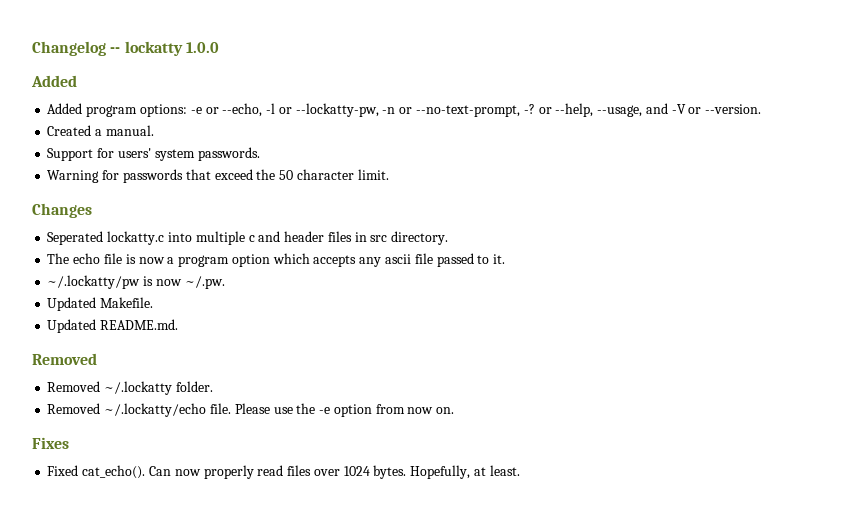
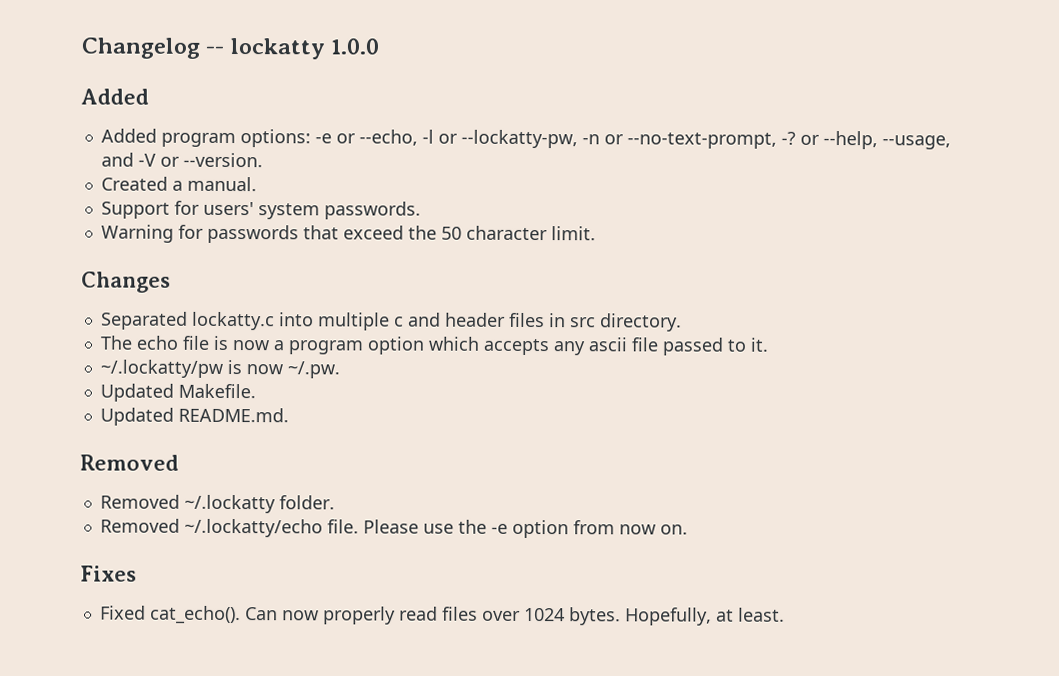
- Seperated lockatty.c into multiple c and header files in src directory.
+ Separated lockatty.c into multiple c and header files in src directory.

